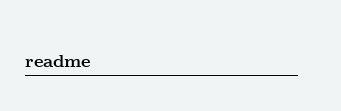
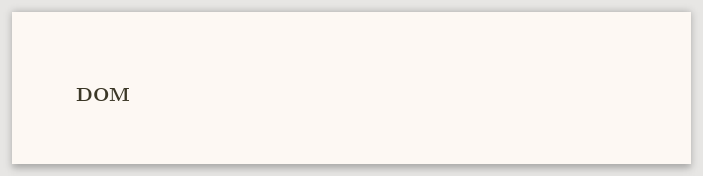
- readme
+ DOM

